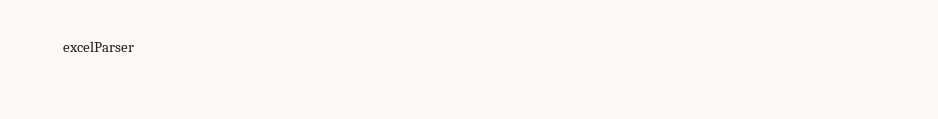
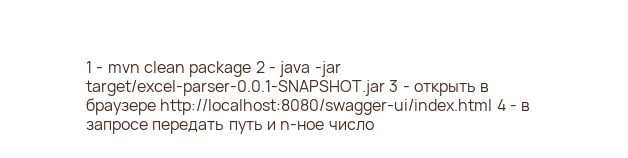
- excelParser
+ 1 - mvn clean package 2 - java -jar target/excel-parser-0.0.1-SNAPSHOT.jar 3 - открыть в браузере http://localhost:8080/swagger-ui/index.html 4 - в запросе передать путь и n-ное число

